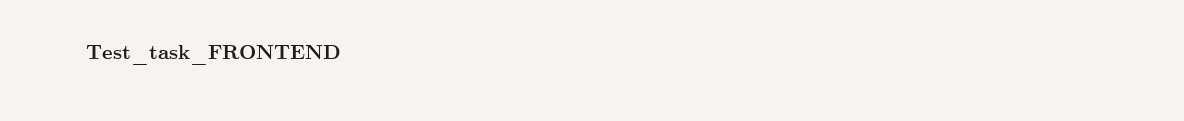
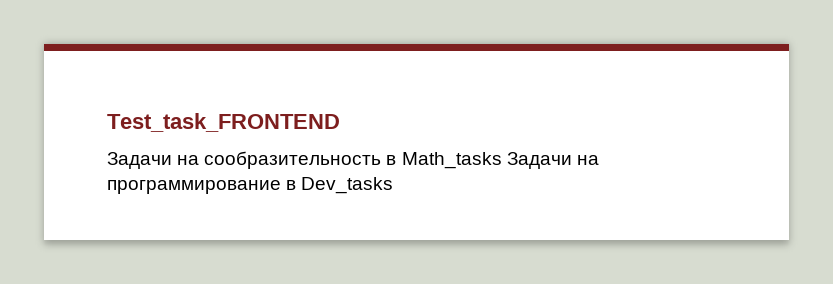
+ Задачи на сообразительность в Math_tasks Задачи на программирование в Dev_tasks

